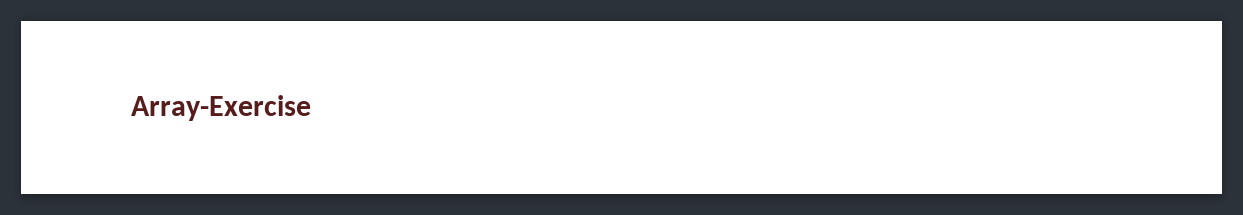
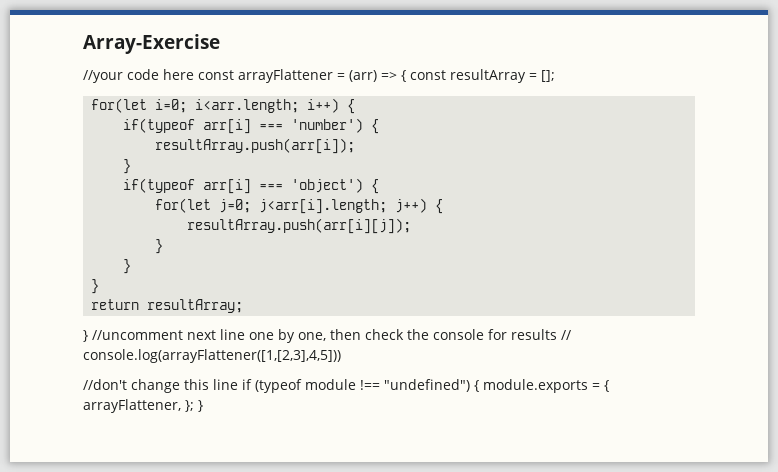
+ //your code here const arrayFlattener = (arr) => { const resultArray = [];
+ for(let i=0; i<arr.length; i++) {
+ if(typeof arr[i] === 'number') {
+ resultArray.push(arr[i]);
+ }
+ if(typeof arr[i] === 'object') {
+ for(let j=0; j<arr[i].length; j++) {
+ resultArray.push(arr[i][j]);
+ }
+ }
+ }
+ return resultArray;
+ } //uncomment next line one by one, then check the console for results // console.log(arrayFlattener([1,[2,3],4,5]))
+ //don't change this line if (typeof module !== "undefined") { module.exports = { arrayFlattener, }; }

